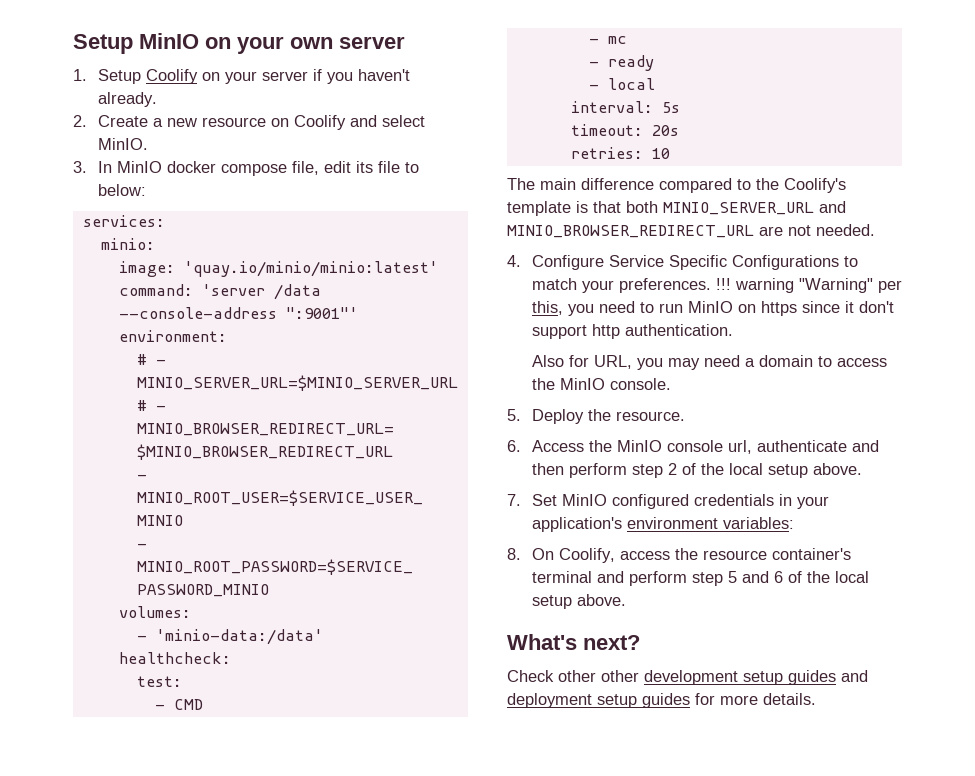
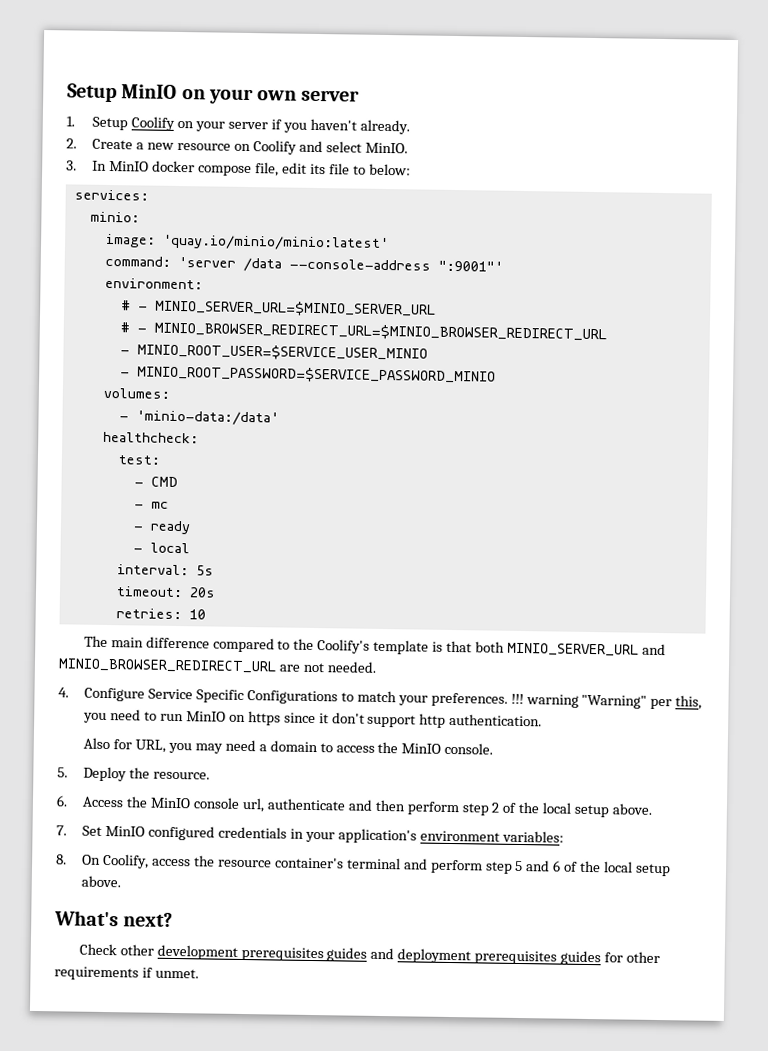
- Check other other development setup guides and deployment setup guides for more details.
+ Check other development prerequisites guides and deployment prerequisites guides for other requirements if unmet.

